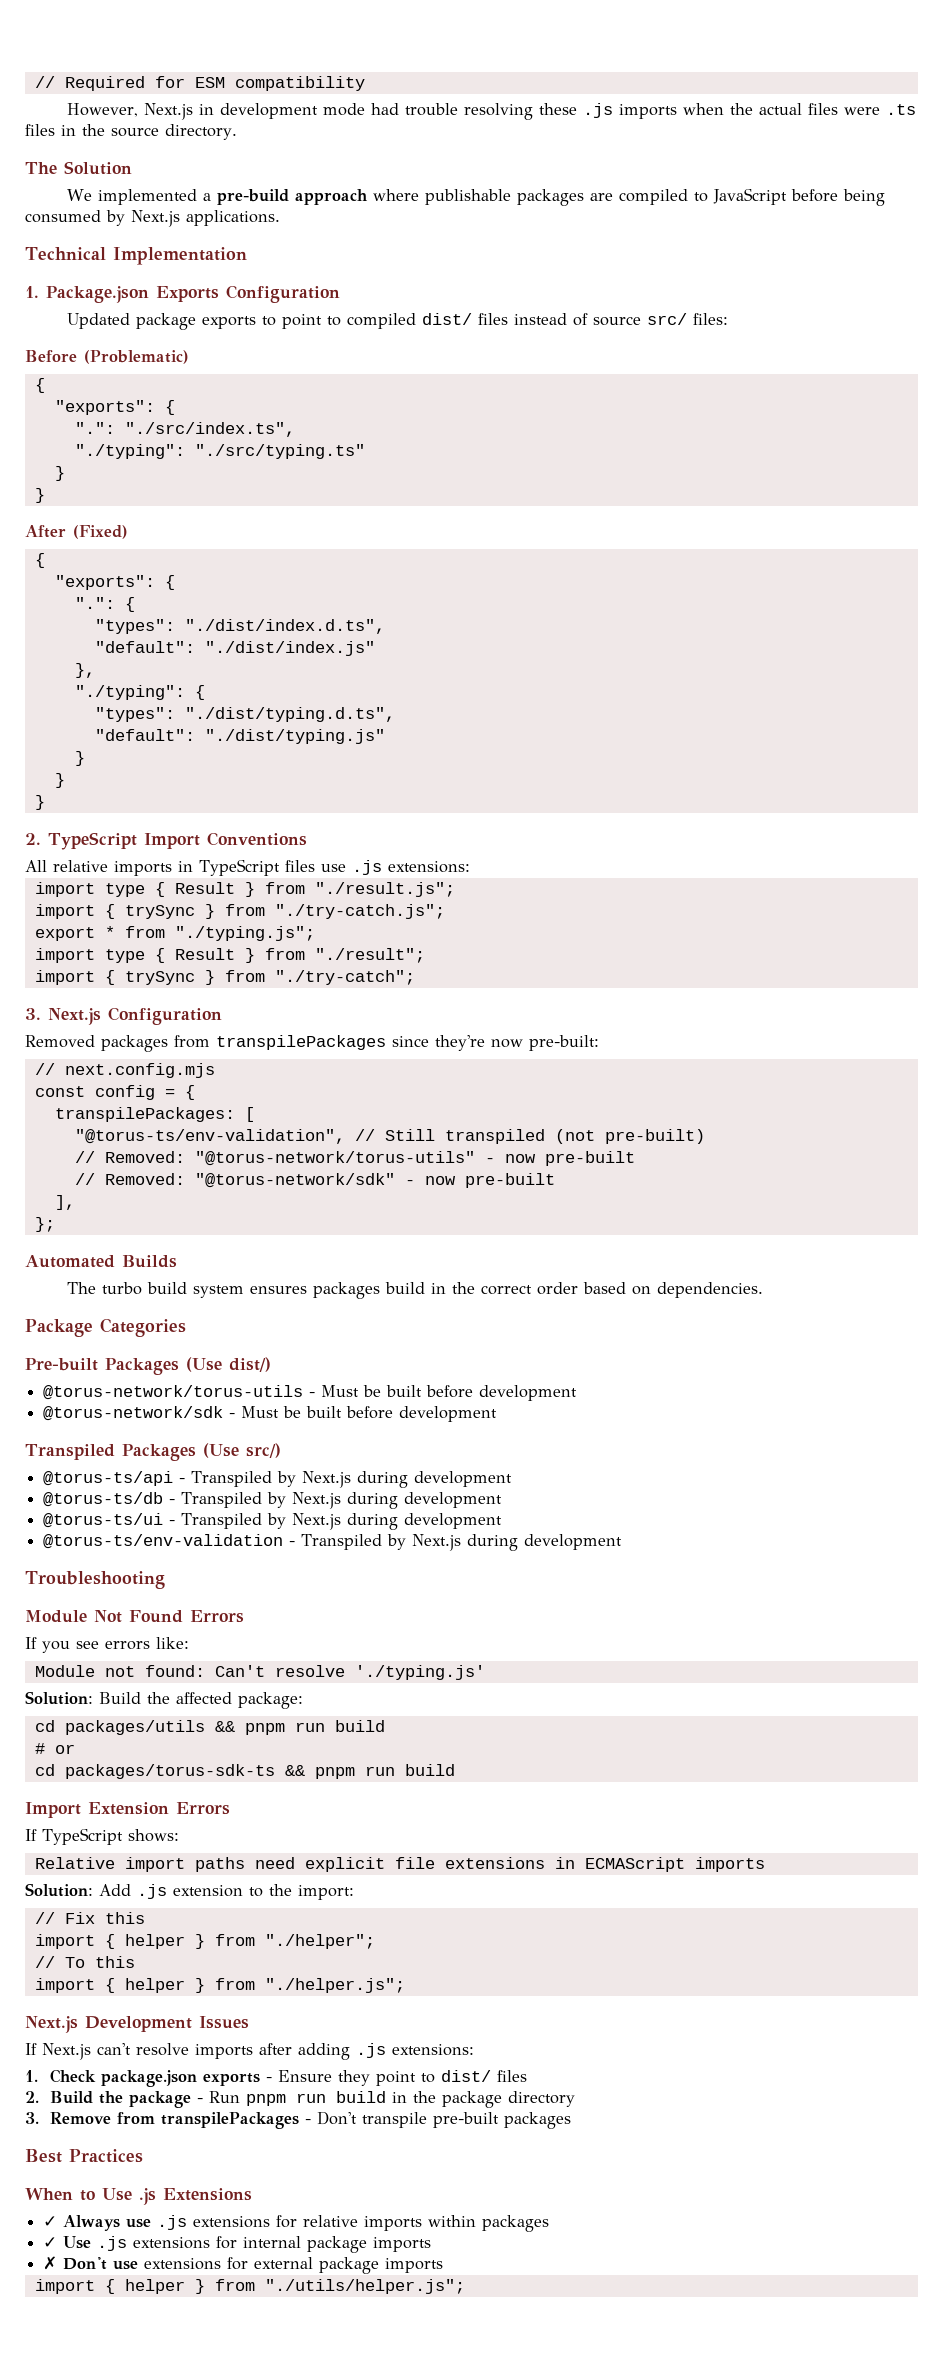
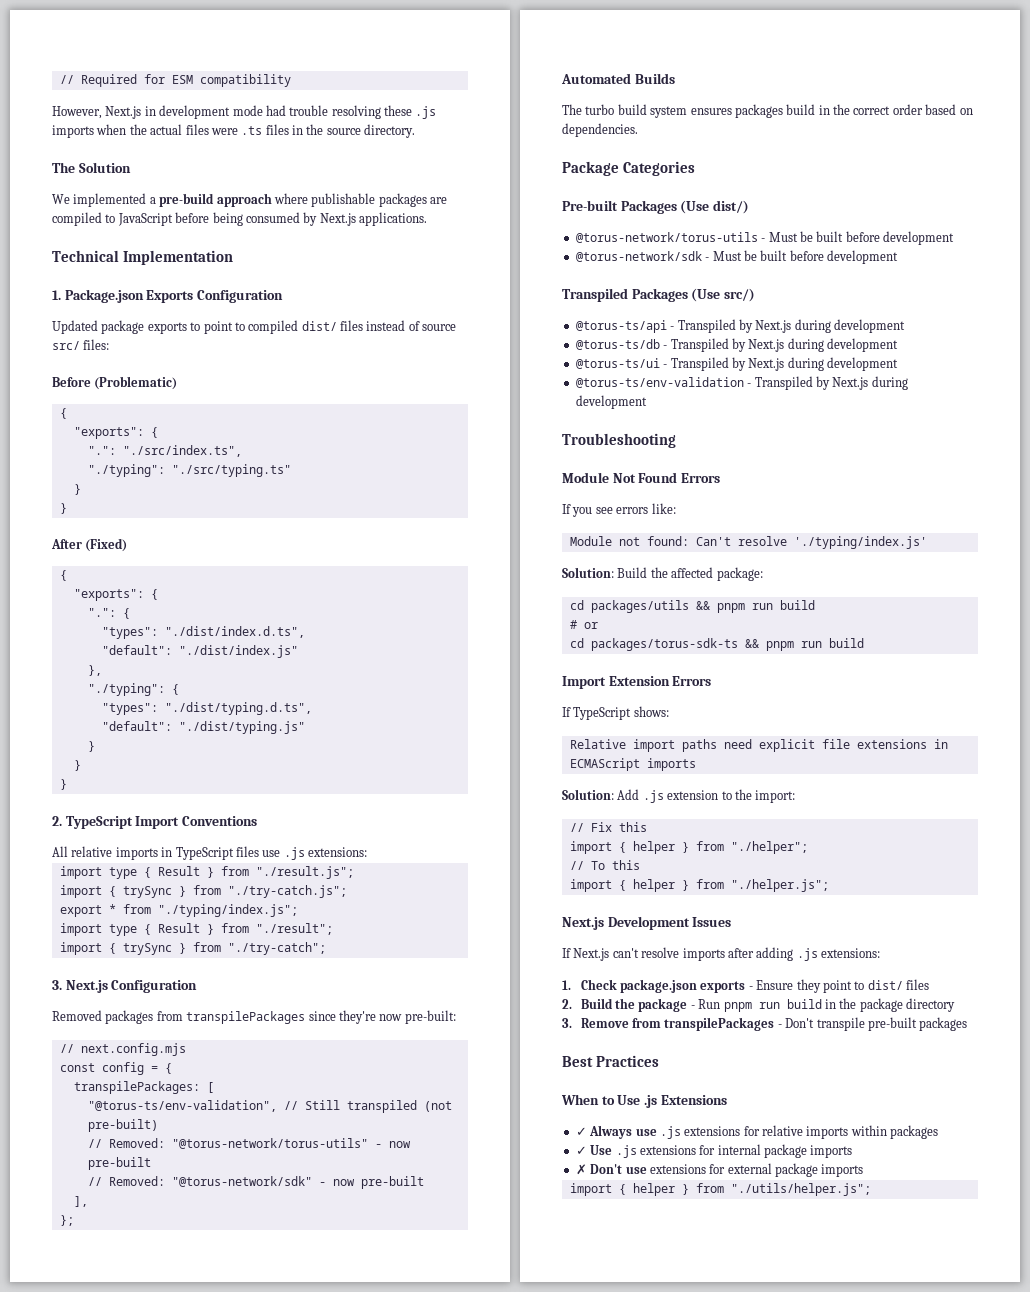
- export * from "./typing.js";
+ export * from "./typing/index.js";
- Module not found: Can't resolve './typing.js'
+ Module not found: Can't resolve './typing/index.js'

